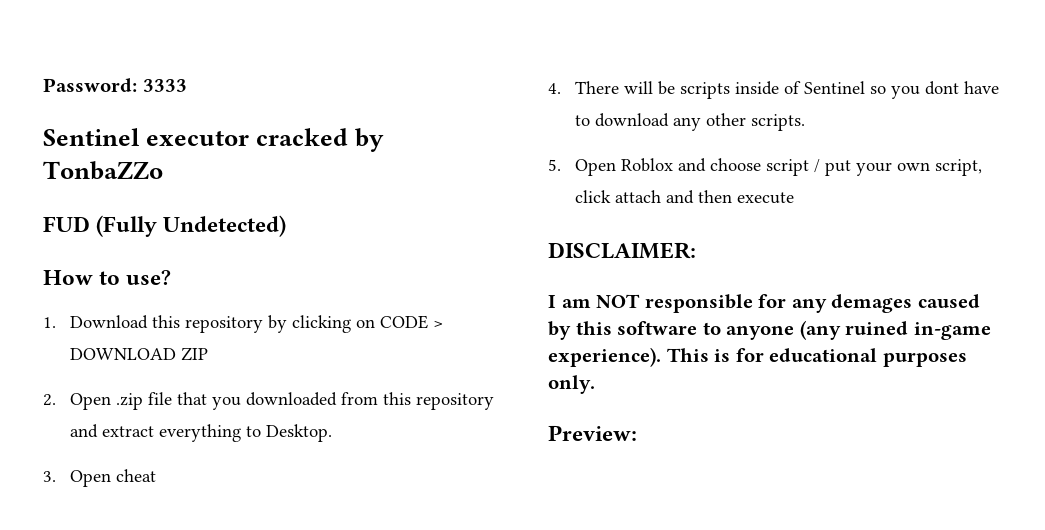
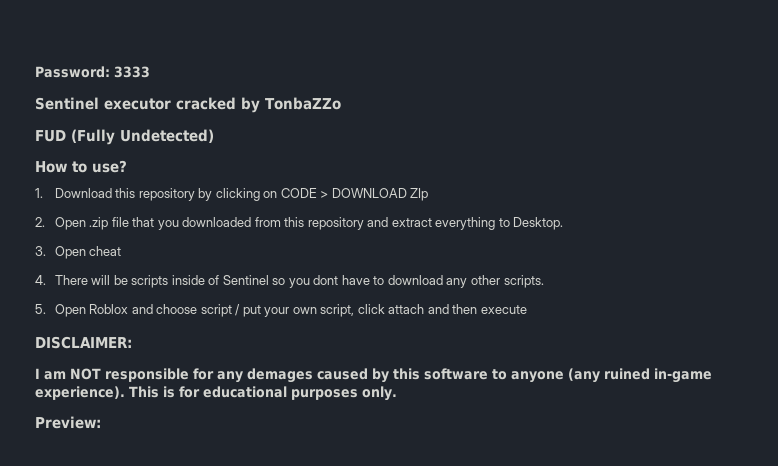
- 1. Download this repository by clicking on CODE > DOWNLOAD ZIP
+ 1. Download this repository by clicking on CODE > DOWNLOAD ZIp

